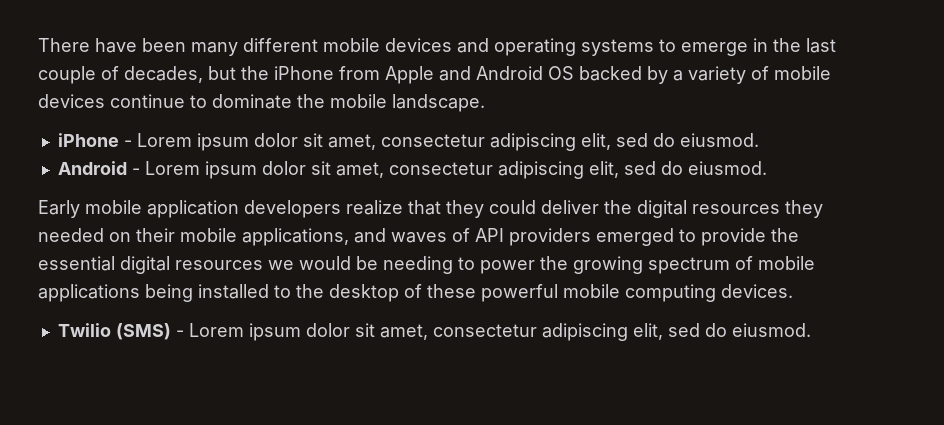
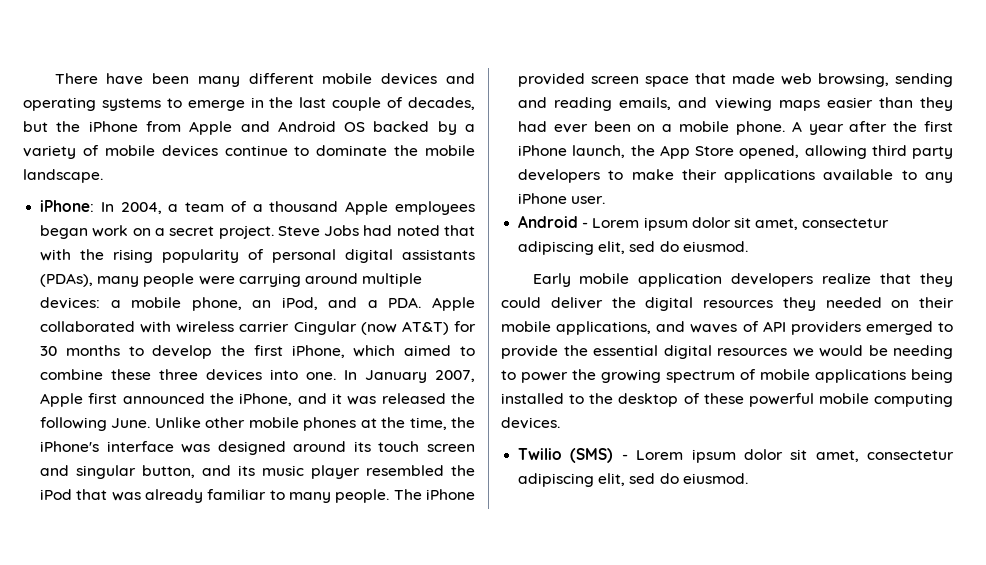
- iPhone - Lorem ipsum dolor sit amet, consectetur adipiscing elit, sed do eiusmod.
+ iPhone: In 2004, a team of a thousand Apple employees began work on a secret project. Steve Jobs had noted that with the rising popularity of personal digital assistants (PDAs), many people were carrying around multiple devices: a mobile phone, an iPod, and a PDA. Apple collaborated with wireless carrier Cingular (now AT&T) for 30 months to develop the first iPhone, which aimed to combine these three devices into one. In January 2007, Apple first announced the iPhone, and it was released the following June. Unlike other mobile phones at the time, the iPhone's interface was designed around its touch screen and singular button, and its music player resembled the iPod that was already familiar to many people. The iPhone provided screen space that made web browsing, sending and reading emails, and viewing maps easier than they had ever been on a mobile phone. A year after the first iPhone launch, the App Store opened, allowing third party developers to make their applications available to any iPhone user.

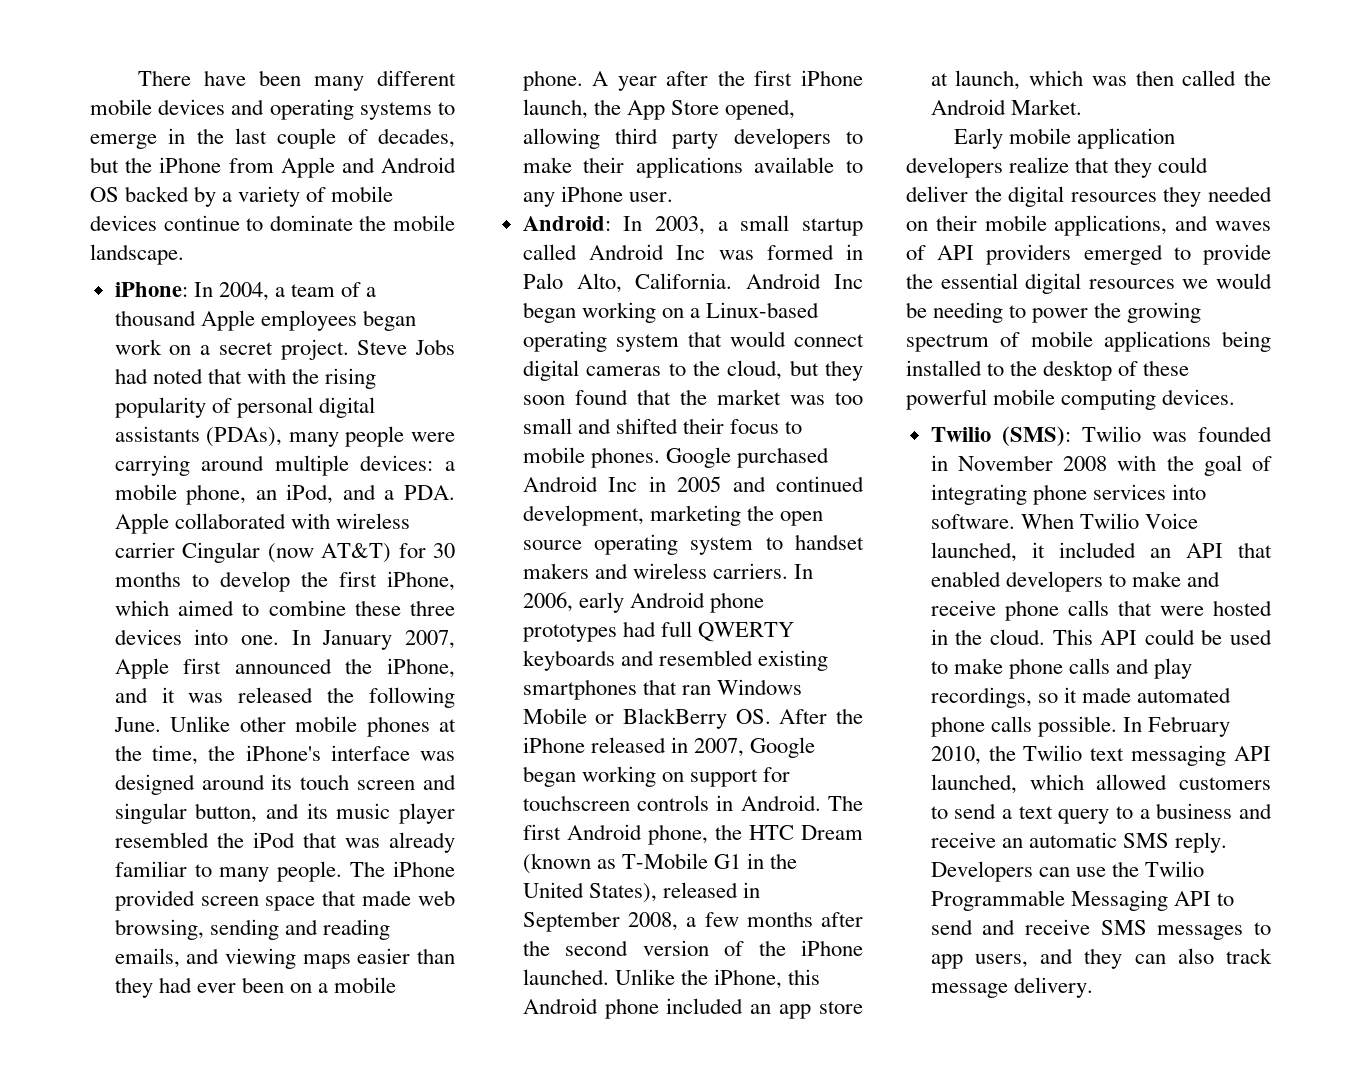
- Android - Lorem ipsum dolor sit amet, consectetur adipiscing elit, sed do eiusmod.
+ Android: In 2003, a small startup called Android Inc was formed in Palo Alto, California. Android Inc began working on a Linux-based operating system that would connect digital cameras to the cloud, but they soon found that the market was too small and shifted their focus to mobile phones. Google purchased Android Inc in 2005 and continued development, marketing the open source operating system to handset makers and wireless carriers. In 2006, early Android phone prototypes had full QWERTY keyboards and resembled existing smartphones that ran Windows Mobile or BlackBerry OS. After the iPhone released in 2007, Google began working on support for touchscreen controls in Android. The first Android phone, the HTC Dream (known as T-Mobile G1 in the United States), released in September 2008, a few months after the second version of the iPhone launched. Unlike the iPhone, this Android phone included an app store at launch, which was then called the Android Market.
- Twilio (SMS) - Lorem ipsum dolor sit amet, consectetur adipiscing elit, sed do eiusmod.
+ Twilio (SMS): Twilio was founded in November 2008 with the goal of integrating phone services into software. When Twilio Voice launched, it included an API that enabled developers to make and receive phone calls that were hosted in the cloud. This API could be used to make phone calls and play recordings, so it made automated phone calls possible. In February 2010, the Twilio text messaging API launched, which allowed customers to send a text query to a business and receive an automatic SMS reply. Developers can use the Twilio Programmable Messaging API to send and receive SMS messages to app users, and they can also track message delivery.

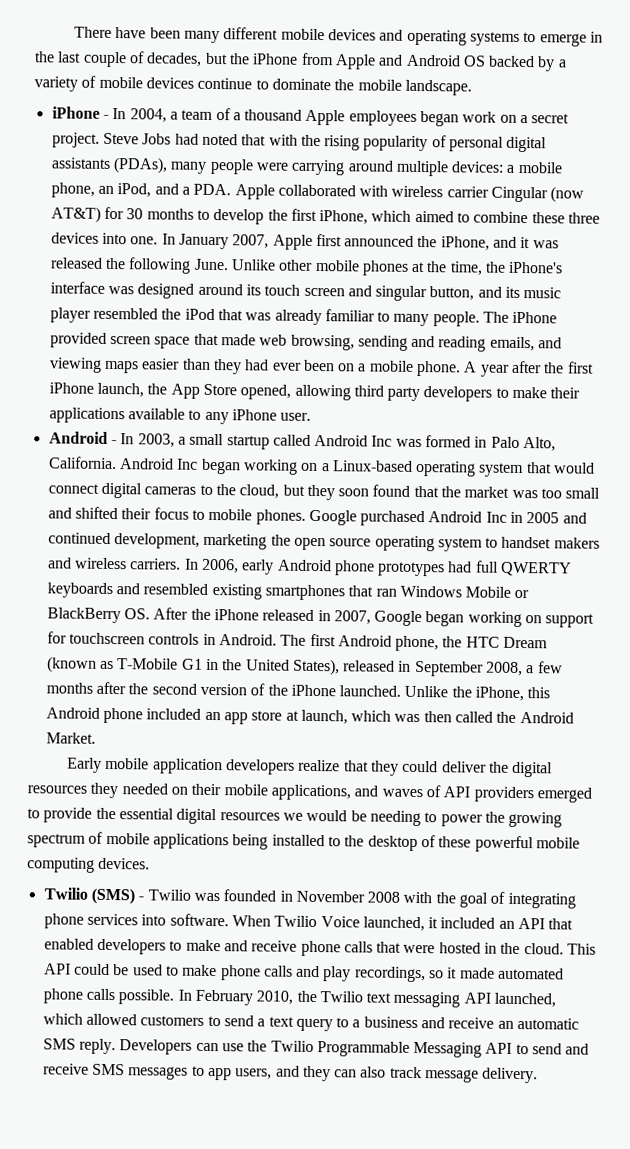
- iPhone: In 2004, a team of a thousand Apple employees began work on a secret project.
+ iPhone - In 2004, a team of a thousand Apple employees began work on a secret project.
- Android: In 2003, a small startup called Android Inc was formed in Palo Alto, California.
+ Android - In 2003, a small startup called Android Inc was formed in Palo Alto, California.
- Twilio (SMS): Twilio was founded in November 2008 with the goal of integrating phone services into software.
+ Twilio (SMS) - Twilio was founded in November 2008 with the goal of integrating phone services into software.

